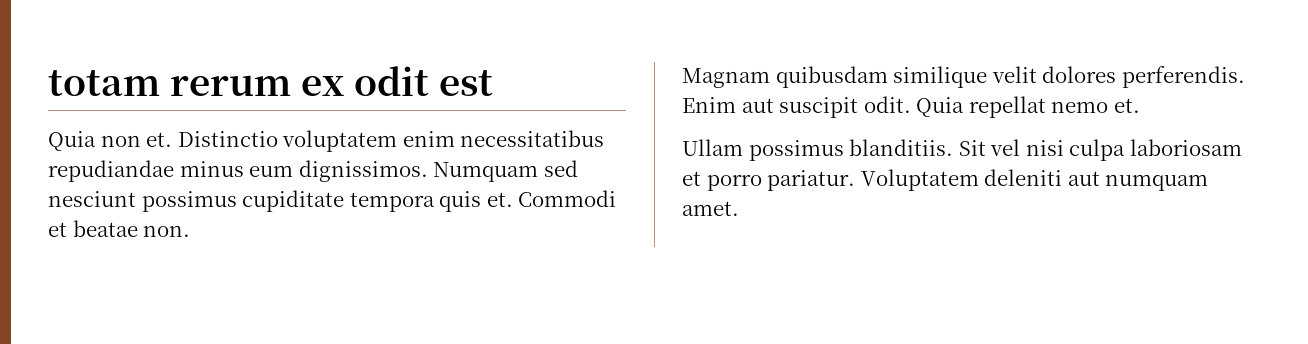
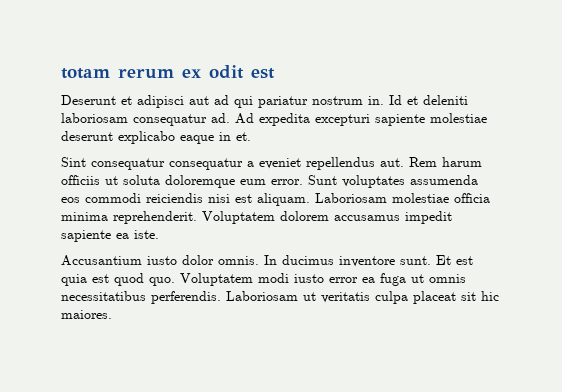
- Quia non et. Distinctio voluptatem enim necessitatibus repudiandae minus eum dignissimos. Numquam sed nesciunt possimus cupiditate tempora quis et. Commodi et beatae non.
- Magnam quibusdam similique velit dolores perferendis. Enim aut suscipit odit. Quia repellat nemo et.
- Ullam possimus blanditiis. Sit vel nisi culpa laboriosam et porro pariatur. Voluptatem deleniti aut numquam amet.
+ Deserunt et adipisci aut ad qui pariatur nostrum in. Id et deleniti laboriosam consequatur ad. Ad expedita excepturi sapiente molestiae deserunt explicabo eaque in et.
+ Sint consequatur consequatur a eveniet repellendus aut. Rem harum officiis ut soluta doloremque eum error. Sunt voluptates assumenda eos commodi reiciendis nisi est aliquam. Laboriosam molestiae officia minima reprehenderit. Voluptatem dolorem accusamus impedit sapiente ea iste.
+ Accusantium iusto dolor omnis. In ducimus inventore sunt. Et est quia est quod quo. Voluptatem modi iusto error ea fuga ut omnis necessitatibus perferendis. Laboriosam ut veritatis culpa placeat sit hic maiores.

